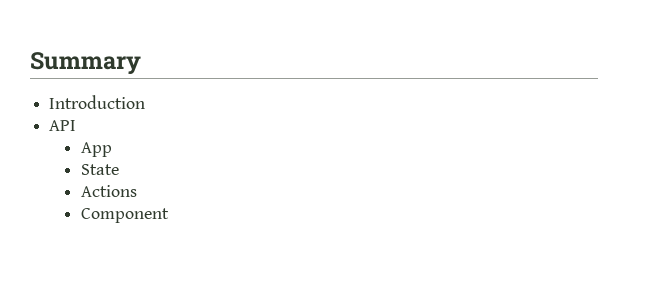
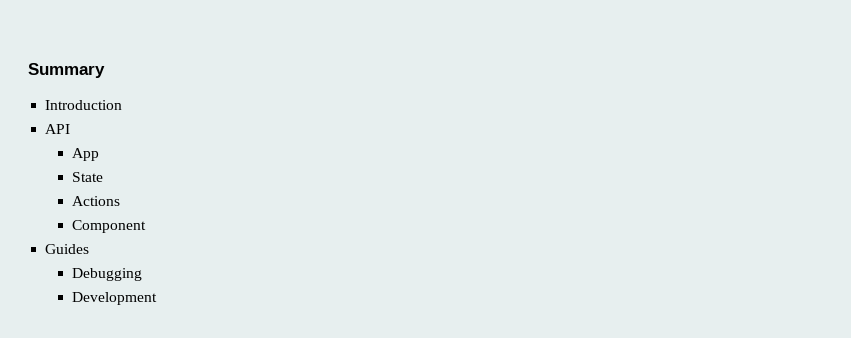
+ Guides
+ Debugging
+ Development

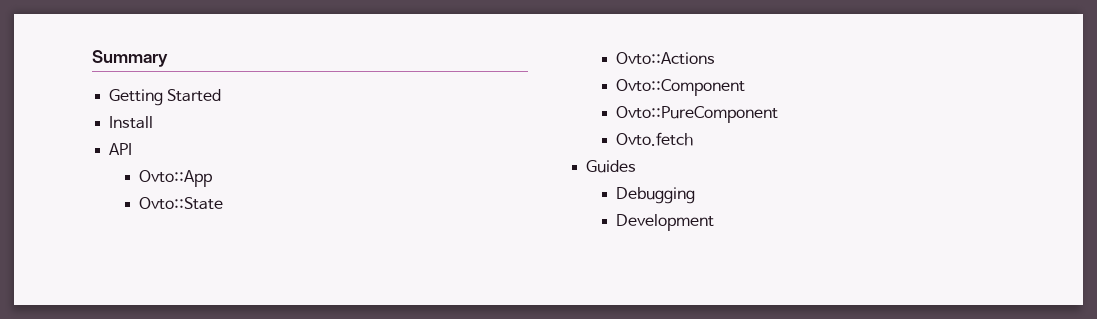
- Introduction
+ Getting Started
+ Install
  API
- App
- State
- Actions
- Component
+ Ovto::App
+ Ovto::State
+ Ovto::Actions
+ Ovto::Component
+ Ovto::PureComponent
+ Ovto.fetch

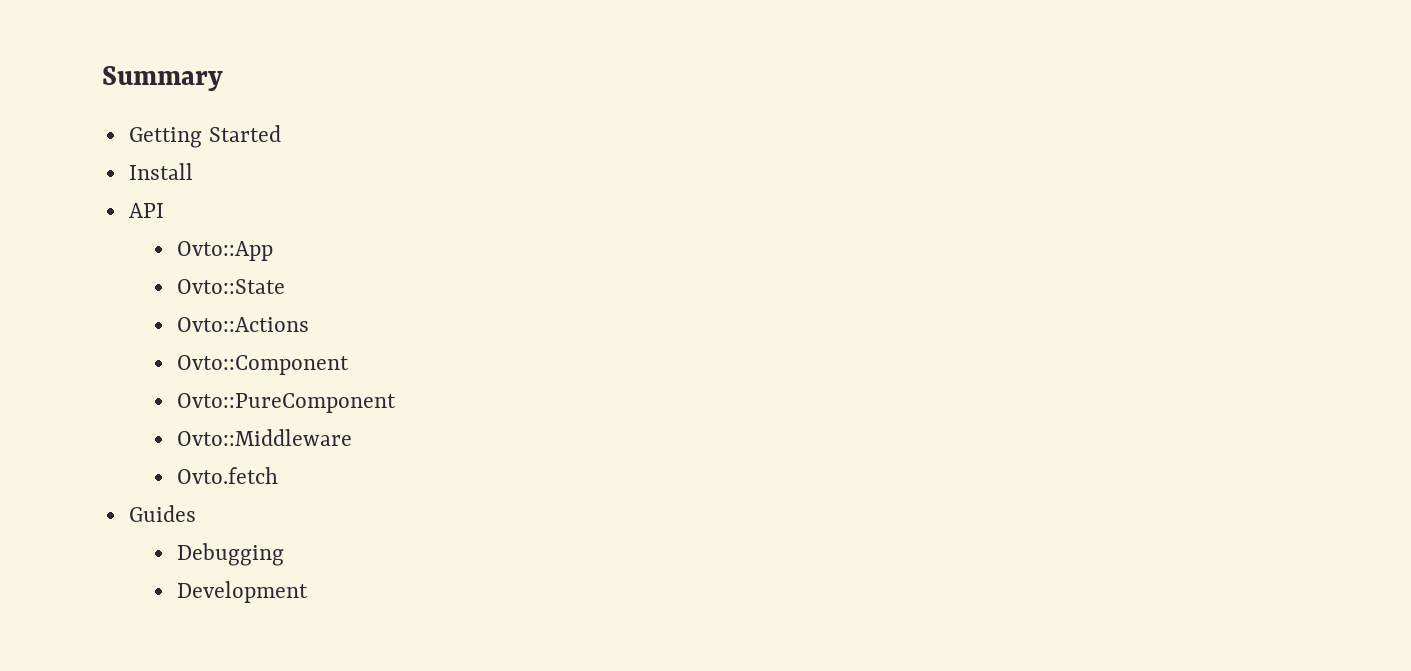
+ Ovto::Middleware

